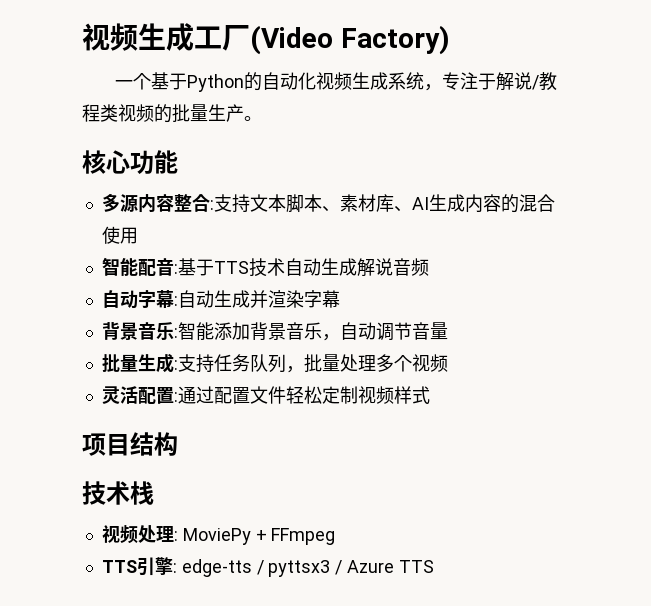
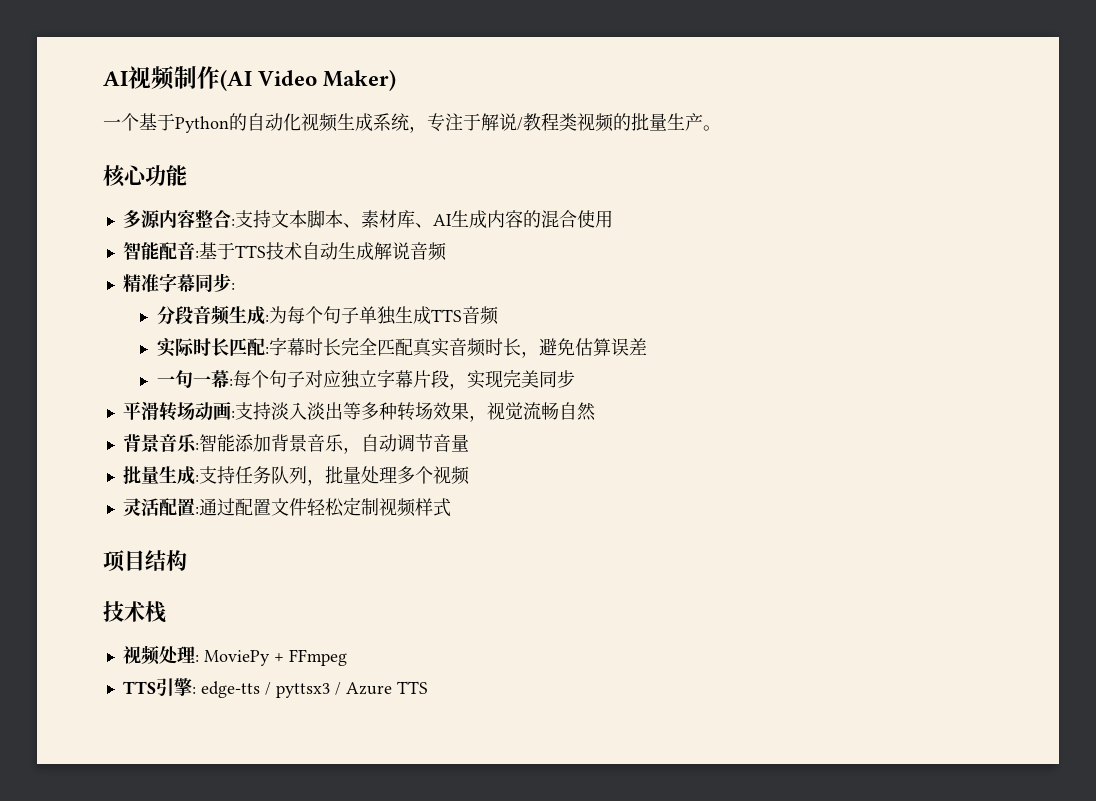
- 视频生成工厂(Video Factory)
+ AI视频制作(AI Video Maker)
- 自动字幕:自动生成并渲染字幕
+ 精准字幕同步:
+ 分段音频生成:为每个句子单独生成TTS音频
+ 实际时长匹配:字幕时长完全匹配真实音频时长，避免估算误差
+ 一句一幕:每个句子对应独立字幕片段，实现完美同步
+ 平滑转场动画:支持淡入淡出等多种转场效果，视觉流畅自然

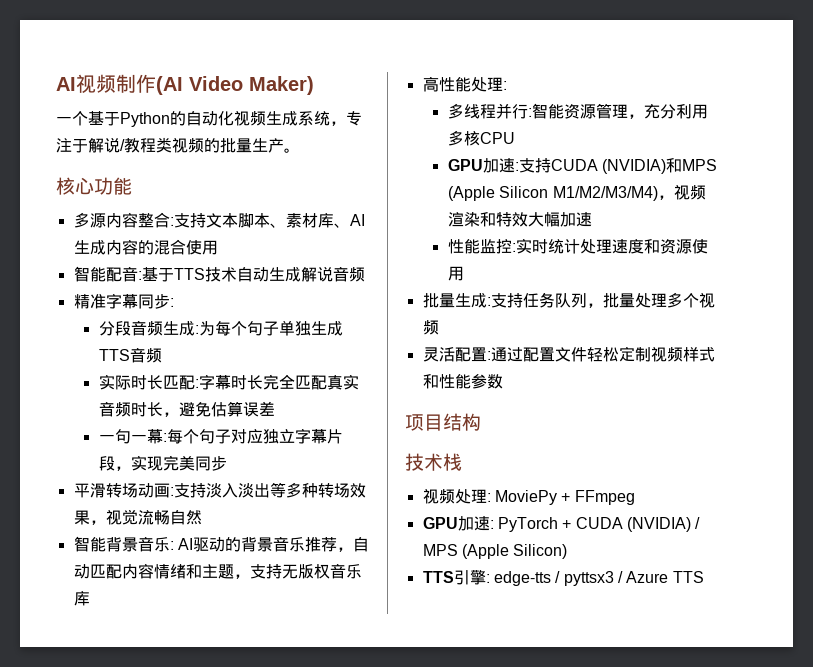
- 背景音乐:智能添加背景音乐，自动调节音量
+ 智能背景音乐: AI驱动的背景音乐推荐，自动匹配内容情绪和主题，支持无版权音乐库
+ 高性能处理:
+ 多线程并行:智能资源管理，充分利用多核CPU
+ GPU加速:支持CUDA (NVIDIA)和MPS (Apple Silicon M1/M2/M3/M4)，视频渲染和特效大幅加速
+ 性能监控:实时统计处理速度和资源使用
- 灵活配置:通过配置文件轻松定制视频样式
+ 灵活配置:通过配置文件轻松定制视频样式和性能参数
+ GPU加速: PyTorch + CUDA (NVIDIA) / MPS (Apple Silicon)

